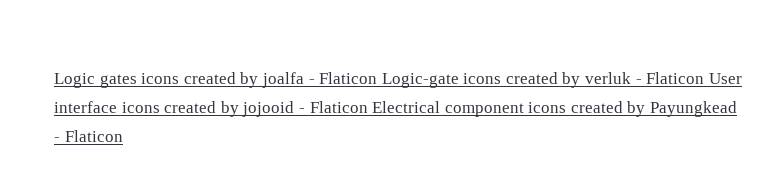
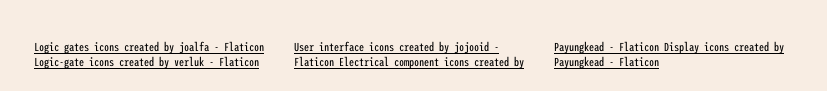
- Logic gates icons created by joalfa - Flaticon Logic-gate icons created by verluk - Flaticon User interface icons created by jojooid - Flaticon Electrical component icons created by Payungkead - Flaticon
+ Logic gates icons created by joalfa - Flaticon Logic-gate icons created by verluk - Flaticon User interface icons created by jojooid - Flaticon Electrical component icons created by Payungkead - Flaticon Display icons created by Payungkead - Flaticon

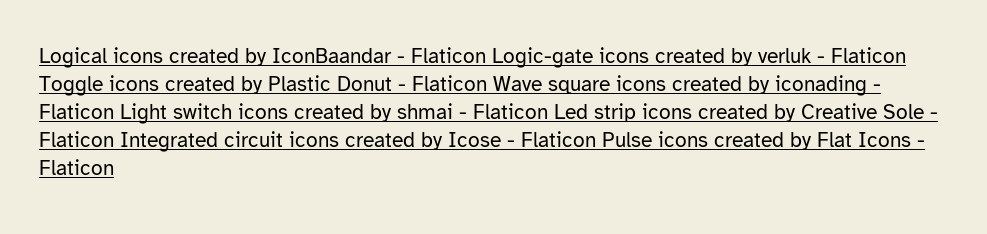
- Logic gates icons created by joalfa - Flaticon Logic-gate icons created by verluk - Flaticon User interface icons created by jojooid - Flaticon Electrical component icons created by Payungkead - Flaticon Display icons created by Payungkead - Flaticon
+ Logical icons created by IconBaandar - Flaticon Logic-gate icons created by verluk - Flaticon Toggle icons created by Plastic Donut - Flaticon Wave square icons created by iconading - Flaticon Light switch icons created by shmai - Flaticon Led strip icons created by Creative Sole - Flaticon Integrated circuit icons created by Icose - Flaticon Pulse icons created by Flat Icons - Flaticon

